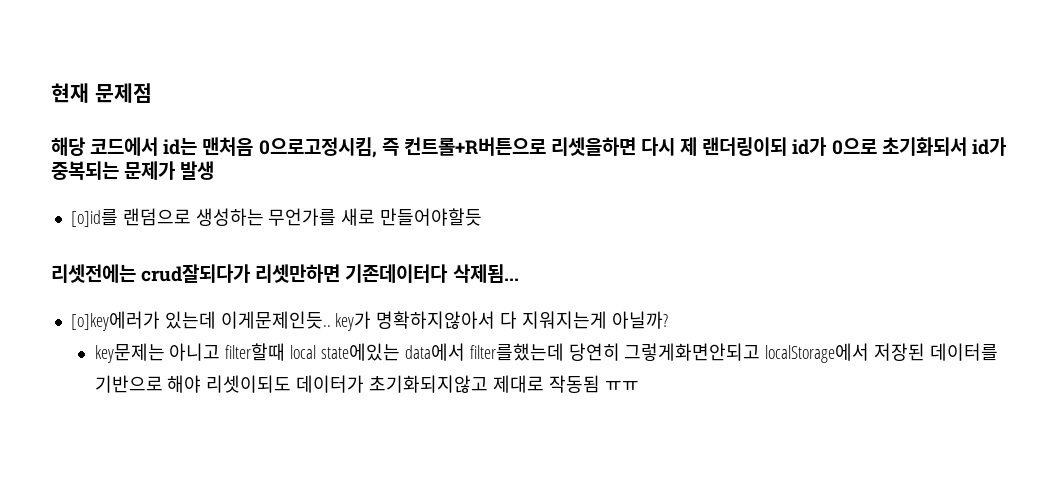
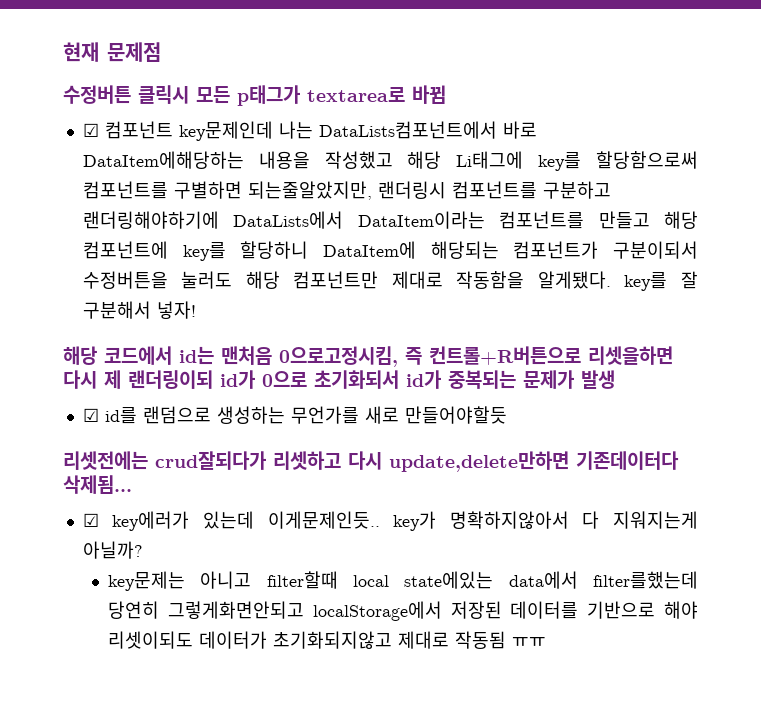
+ 수정버튼 클릭시 모든 p태그가 textarea로 바뀜
+ ☑ 컴포넌트 key문제인데 나는 DataLists컴포넌트에서 바로 DataItem에해당하는 내용을 작성했고 해당 Li태그에 key를 할당함으로써 컴포넌트를 구별하면 되는줄알았지만, 랜더링시 컴포넌트를 구분하고 랜더링해야하기에 DataLists에서 DataItem이라는 컴포넌트를 만들고 해당 컴포넌트에 key를 할당하니 DataItem에 해당되는 컴포넌트가 구분이되서 수정버튼을 눌러도 해당 컴포넌트만 제대로 작동함을 알게됐다. key를 잘 구분해서 넣자!
- [o]id를 랜덤으로 생성하는 무언가를 새로 만들어야할듯
+ ☑ id를 랜덤으로 생성하는 무언가를 새로 만들어야할듯
- 리셋전에는 crud잘되다가 리셋만하면 기존데이터다 삭제됨...
+ 리셋전에는 crud잘되다가 리셋하고 다시 update,delete만하면 기존데이터다 삭제됨...
- [o]key에러가 있는데 이게문제인듯.. key가 명확하지않아서 다 지워지는게 아닐까?
+ ☑ key에러가 있는데 이게문제인듯.. key가 명확하지않아서 다 지워지는게 아닐까?

